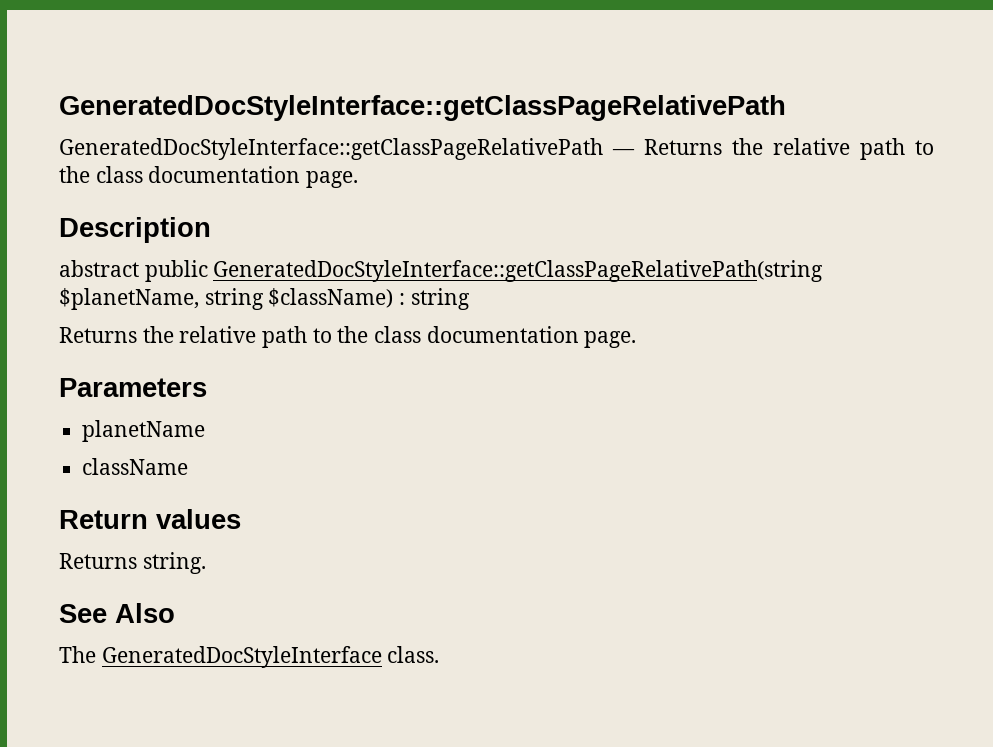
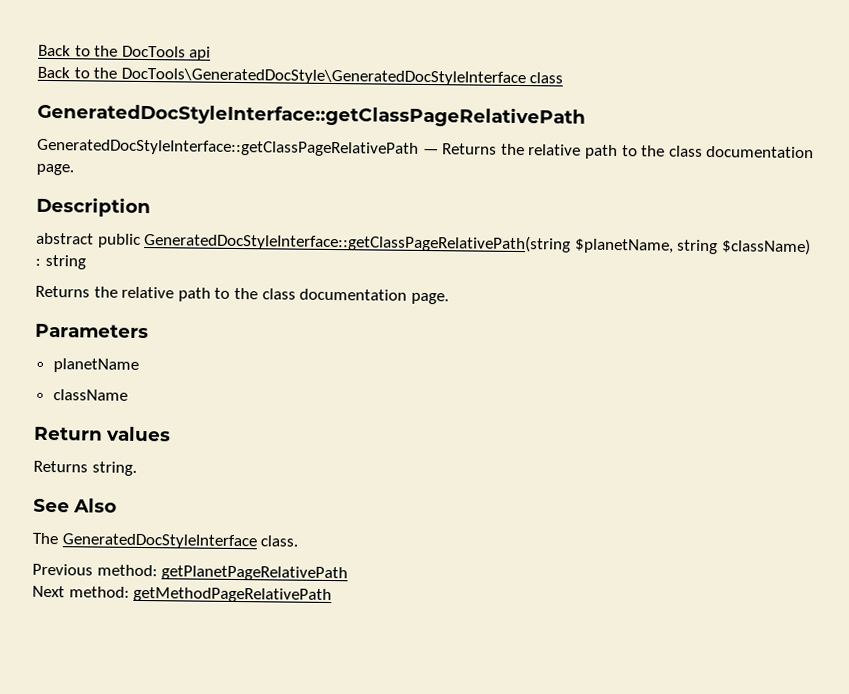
+ Back to the DocTools api
+ Back to the DocTools\GeneratedDocStyle\GeneratedDocStyleInterface class
+ Previous method: getPlanetPageRelativePath
+ Next method: getMethodPageRelativePath

